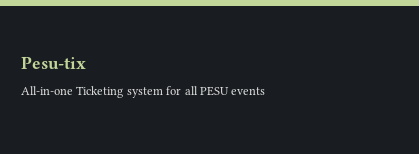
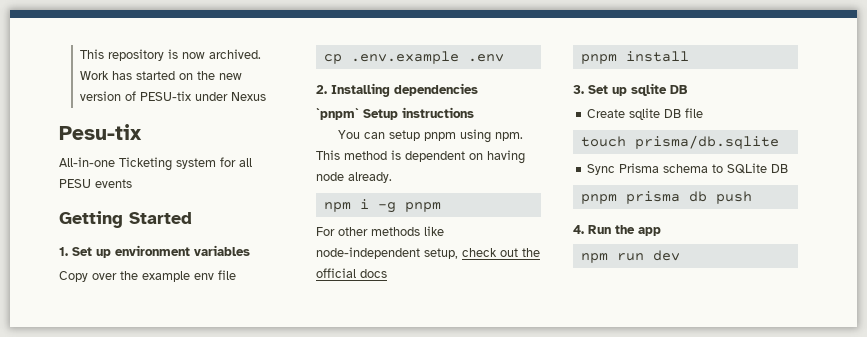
+ This repository is now archived. Work has started on the new version of PESU-tix under Nexus
+ Getting Started
+ 1. Set up environment variables
+ Copy over the example env file
+ cp .env.example .env
+ 2. Installing dependencies
+ `pnpm` Setup instructions
+ You can setup pnpm using npm. This method is dependent on having node already.
+ npm i -g pnpm
+ For other methods like node-independent setup, check out the official docs
+ pnpm install
+ 3. Set up sqlite DB
+ Create sqlite DB file
+ touch prisma/db.sqlite
+ Sync Prisma schema to SQLite DB
+ pnpm prisma db push
+ 4. Run the app
+ npm run dev

